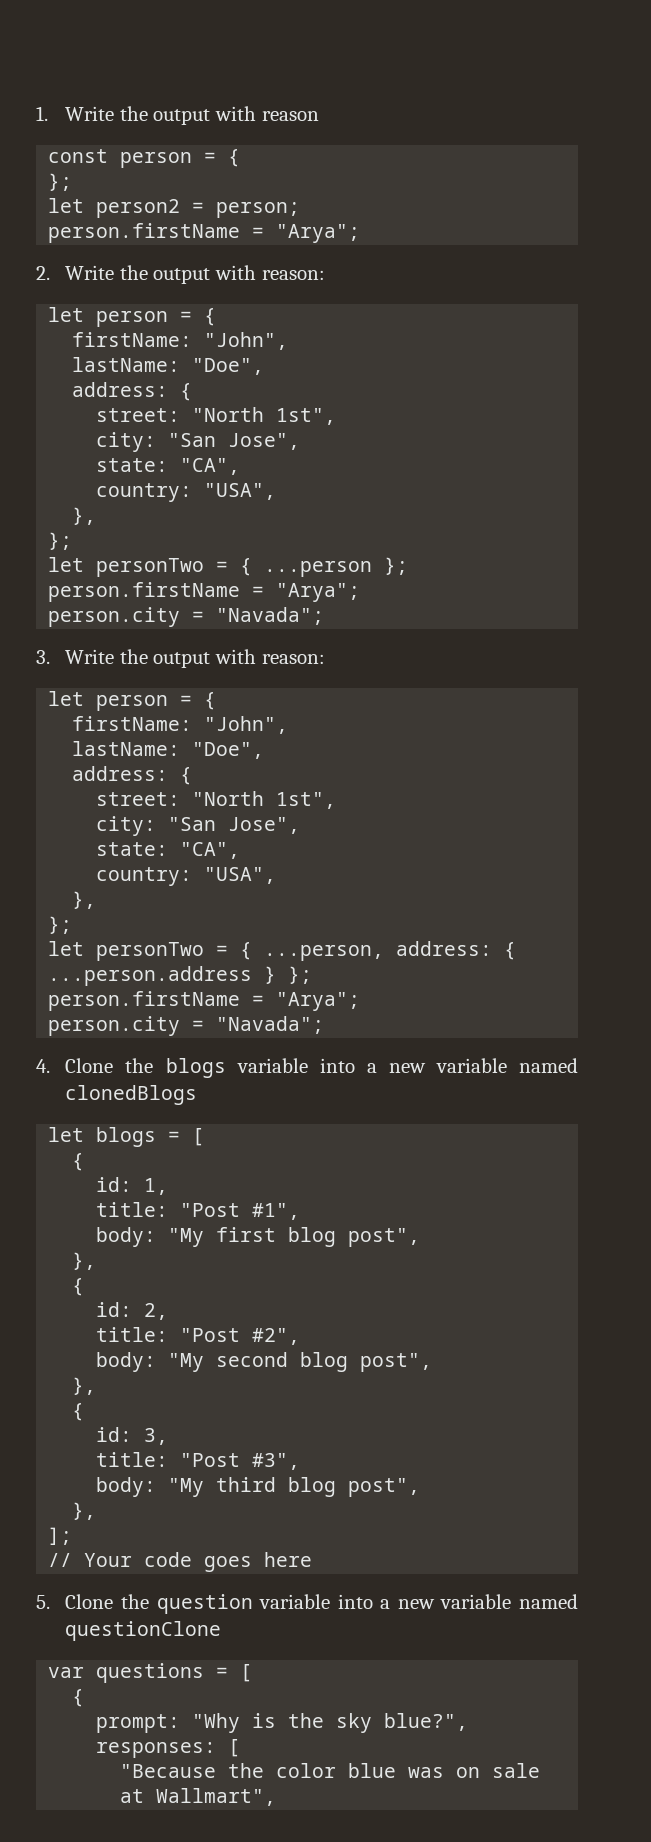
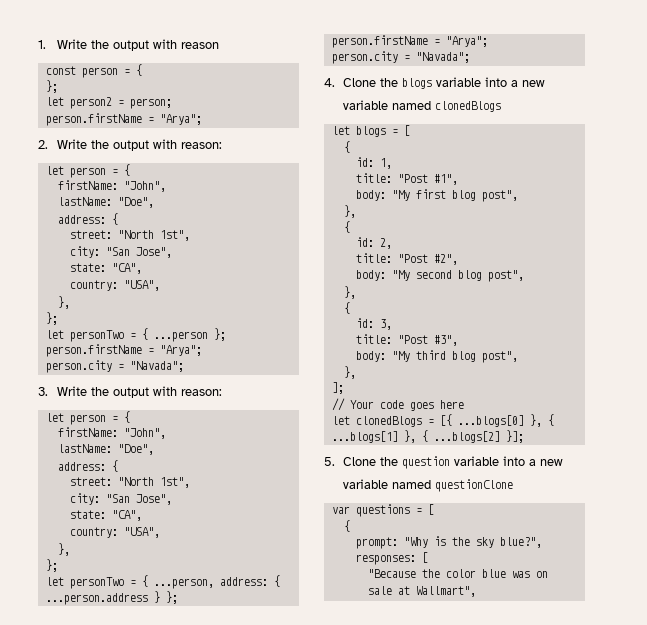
+ let clonedBlogs = [{ ...blogs[0] }, { ...blogs[1] }, { ...blogs[2] }];

